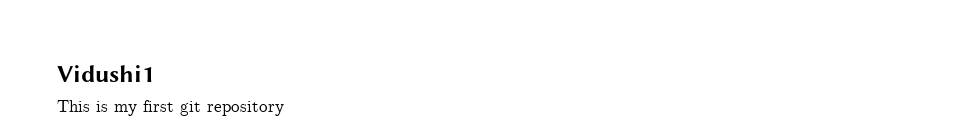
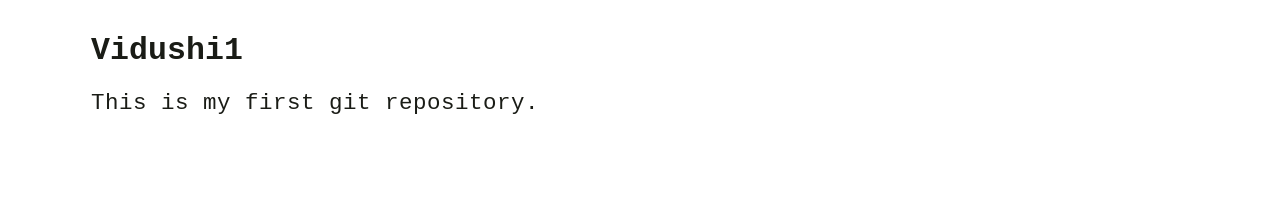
- This is my first git repository
+ This is my first git repository.

